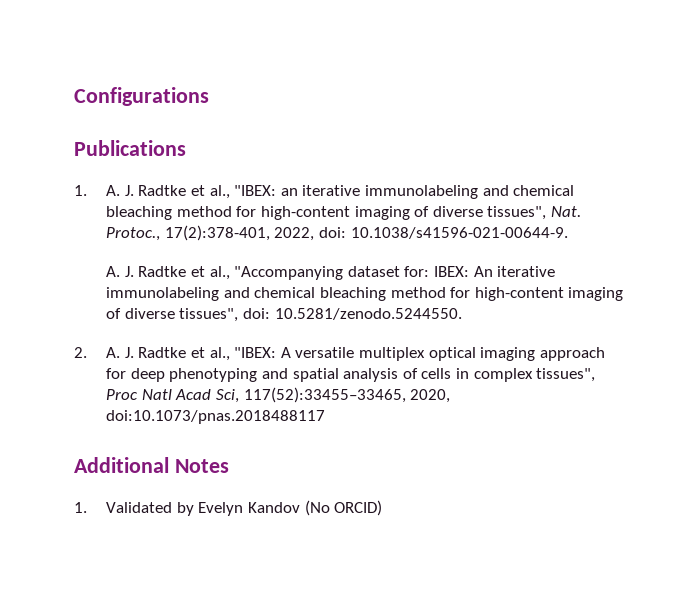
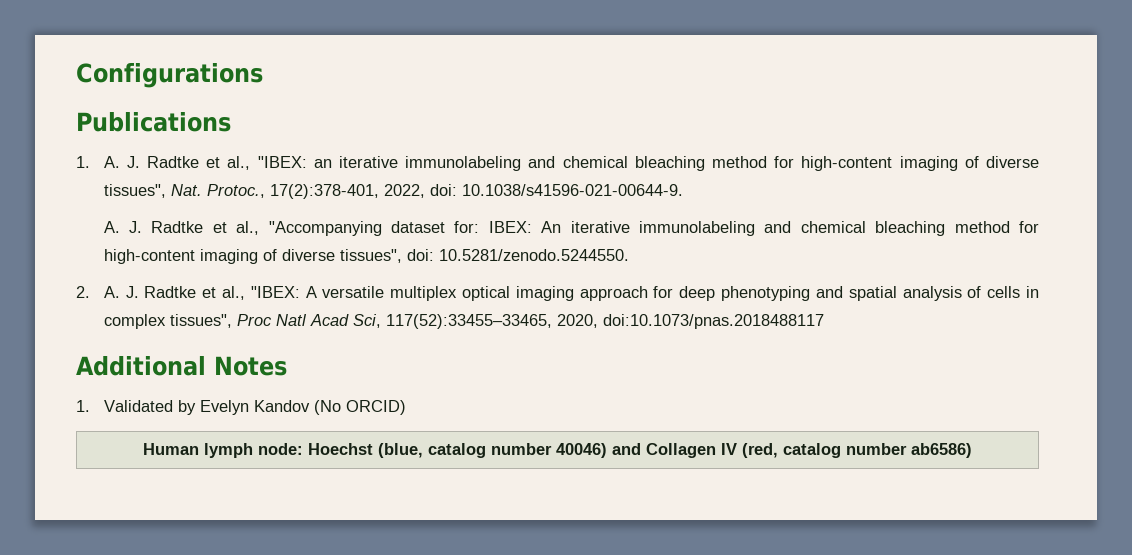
+ Human lymph node: Hoechst (blue, catalog number 40046) and Collagen IV (red, catalog number ab6586)

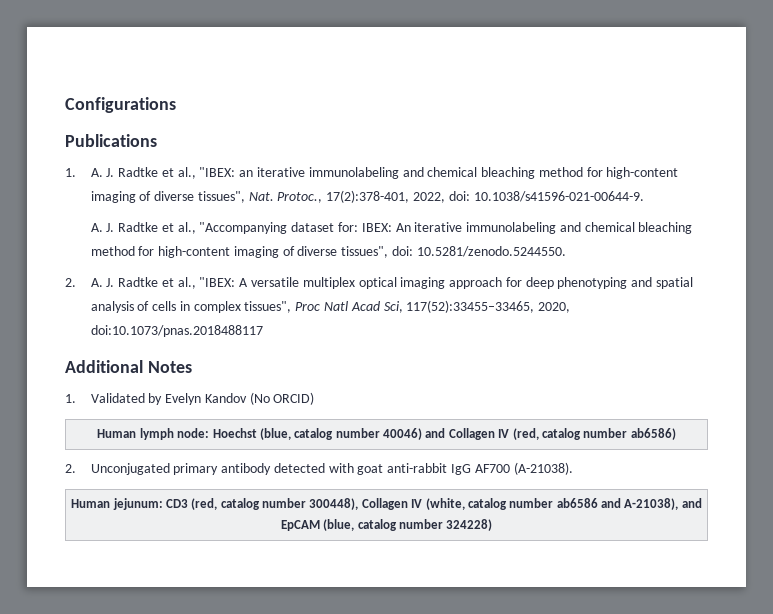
+ 2. Unconjugated primary antibody detected with goat anti-rabbit IgG AF700 (A-21038).
+ Human jejunum: CD3 (red, catalog number 300448), Collagen IV (white, catalog number ab6586 and A-21038), and EpCAM (blue, catalog number 324228)

